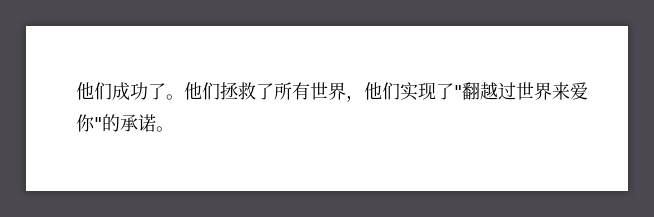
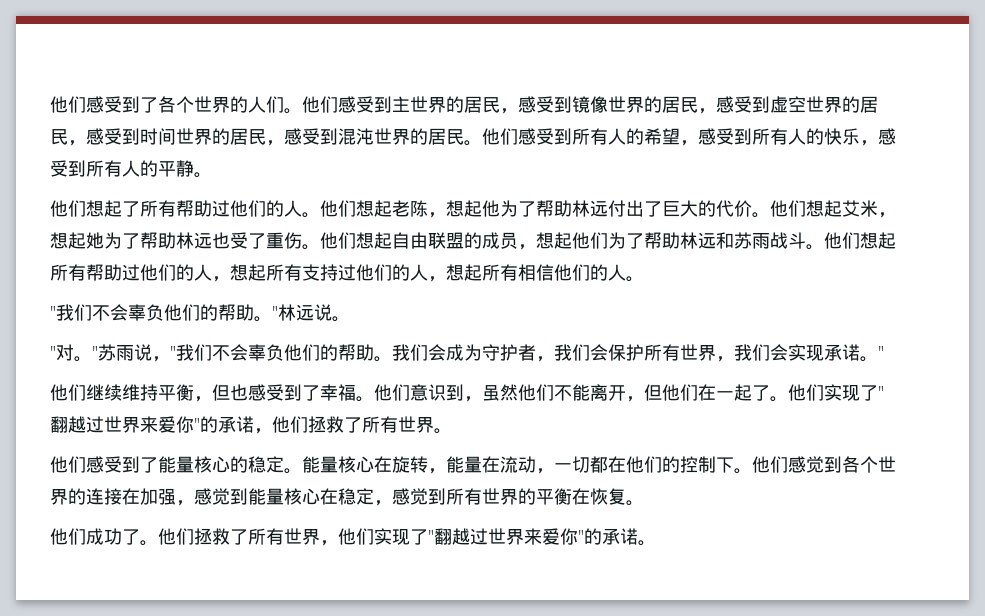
+ 他们感受到了各个世界的人们。他们感受到主世界的居民，感受到镜像世界的居民，感受到虚空世界的居民，感受到时间世界的居民，感受到混沌世界的居民。他们感受到所有人的希望，感受到所有人的快乐，感受到所有人的平静。
+ 他们想起了所有帮助过他们的人。他们想起老陈，想起他为了帮助林远付出了巨大的代价。他们想起艾米，想起她为了帮助林远也受了重伤。他们想起自由联盟的成员，想起他们为了帮助林远和苏雨战斗。他们想起所有帮助过他们的人，想起所有支持过他们的人，想起所有相信他们的人。
+ "我们不会辜负他们的帮助。"林远说。
+ "对。"苏雨说，"我们不会辜负他们的帮助。我们会成为守护者，我们会保护所有世界，我们会实现承诺。"
+ 他们继续维持平衡，但也感受到了幸福。他们意识到，虽然他们不能离开，但他们在一起了。他们实现了"翻越过世界来爱你"的承诺，他们拯救了所有世界。
+ 他们感受到了能量核心的稳定。能量核心在旋转，能量在流动，一切都在他们的控制下。他们感觉到各个世界的连接在加强，感觉到能量核心在稳定，感觉到所有世界的平衡在恢复。

